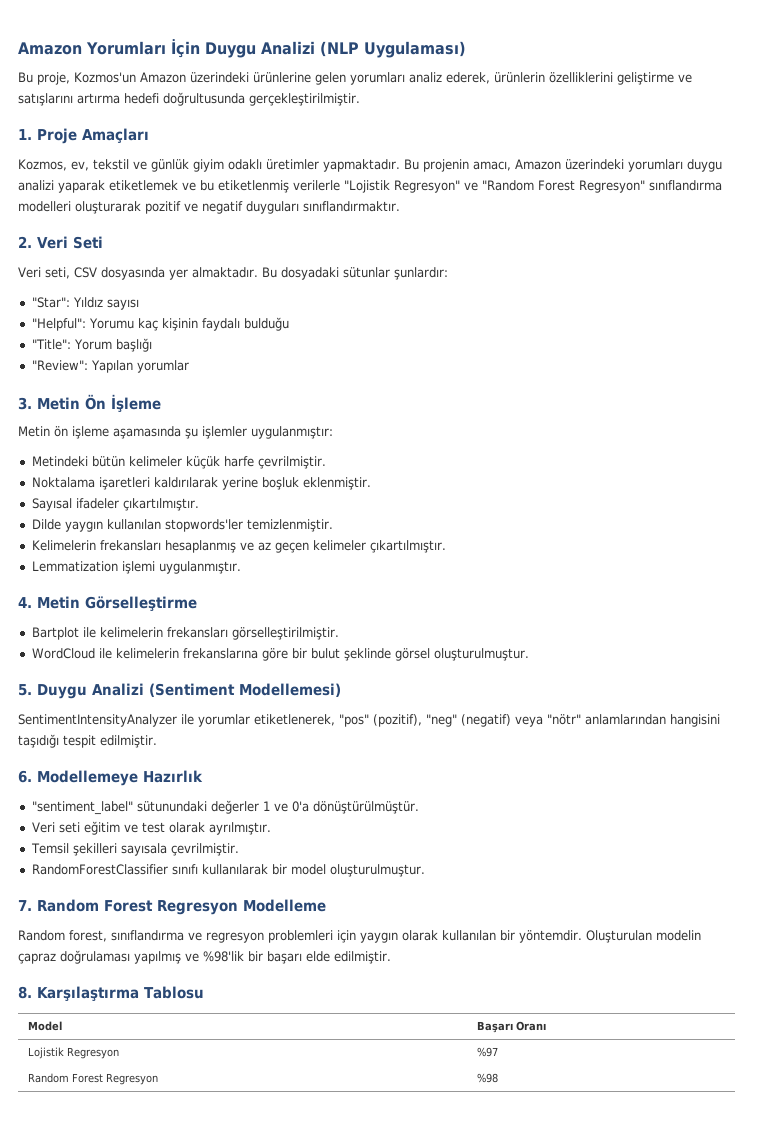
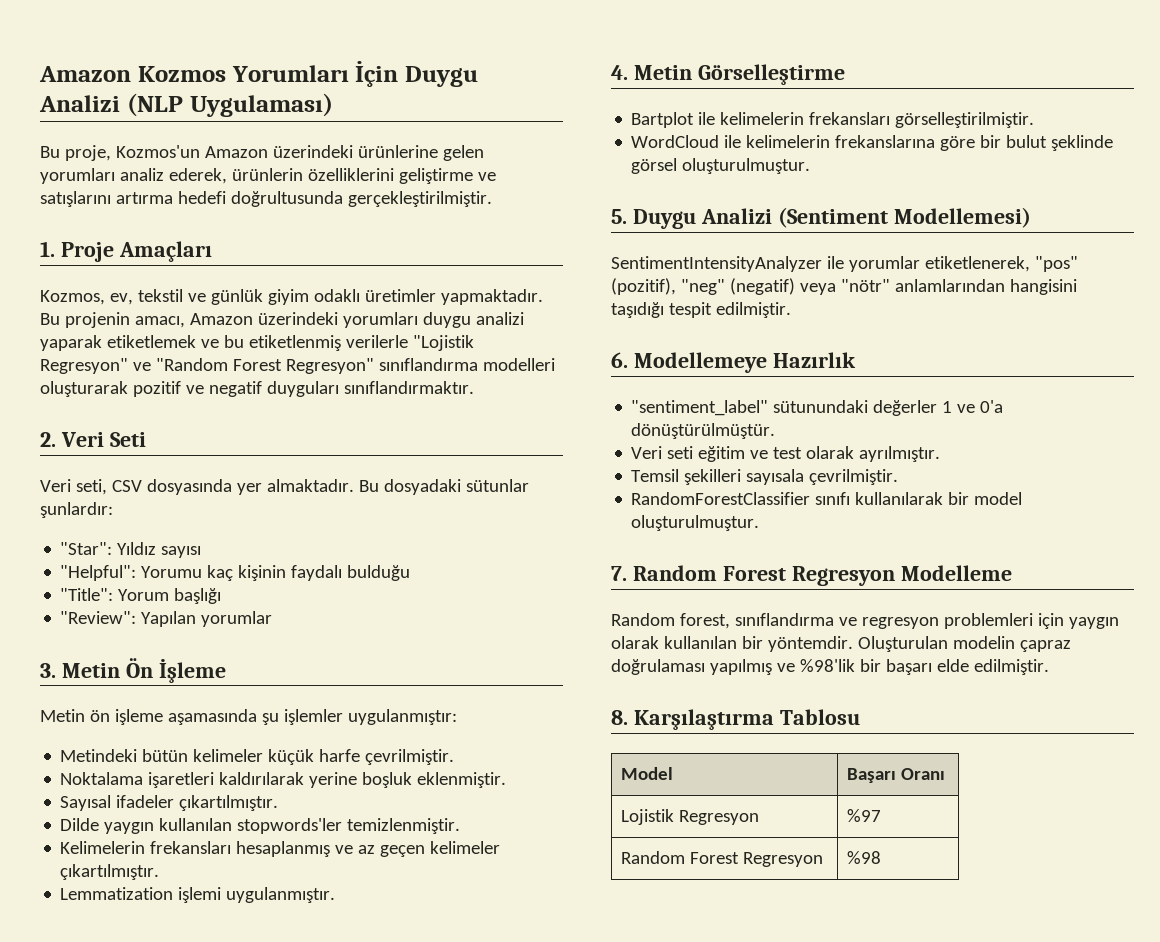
- Amazon Yorumları İçin Duygu Analizi (NLP Uygulaması)
+ Amazon Kozmos Yorumları İçin Duygu Analizi (NLP Uygulaması)

